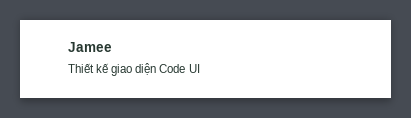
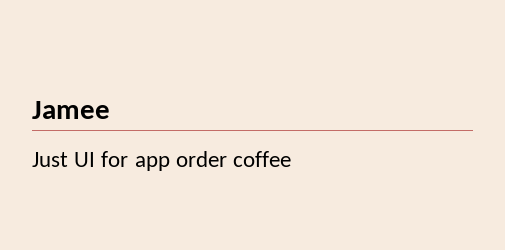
- Thiết kế giao diện Code UI
+ Just UI for app order coffee

